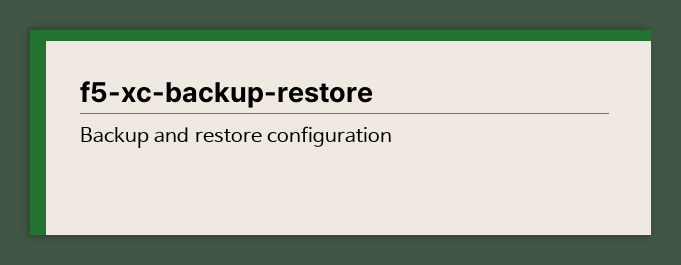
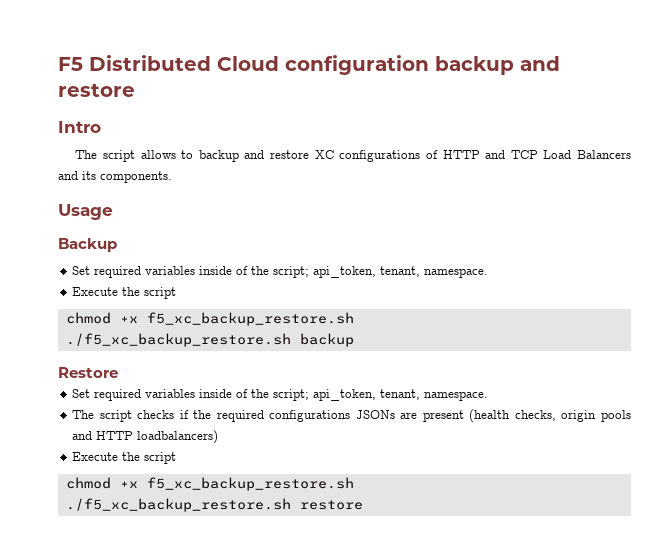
- f5-xc-backup-restore
- Backup and restore configuration
+ F5 Distributed Cloud configuration backup and restore
+ Intro
+ The script allows to backup and restore XC configurations of HTTP and TCP Load Balancers and its components.
+ Usage
+ Backup
+ Set required variables inside of the script; api_token, tenant, namespace.
+ Execute the script
+ chmod +x f5_xc_backup_restore.sh
+ ./f5_xc_backup_restore.sh backup
+ Restore
+ Set required variables inside of the script; api_token, tenant, namespace.
+ The script checks if the required configurations JSONs are present (health checks, origin pools and HTTP loadbalancers)
+ Execute the script
+ chmod +x f5_xc_backup_restore.sh
+ ./f5_xc_backup_restore.sh restore

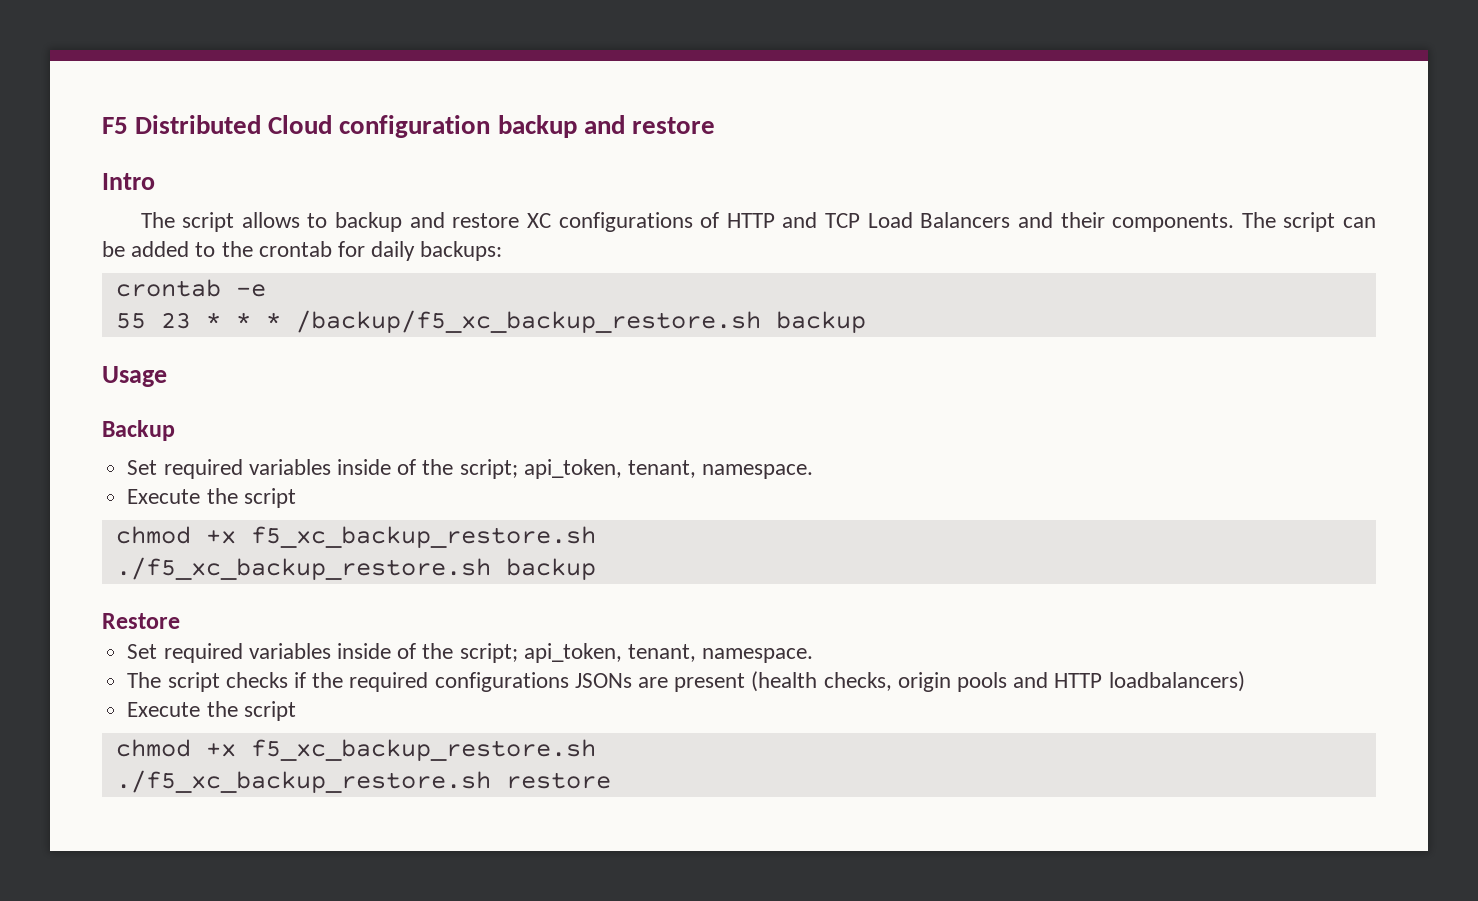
- The script allows to backup and restore XC configurations of HTTP and TCP Load Balancers and its components.
+ The script allows to backup and restore XC configurations of HTTP and TCP Load Balancers and their components. The script can be added to the crontab for daily backups:
+ crontab -e
+ 55 23 * * * /backup/f5_xc_backup_restore.sh backup

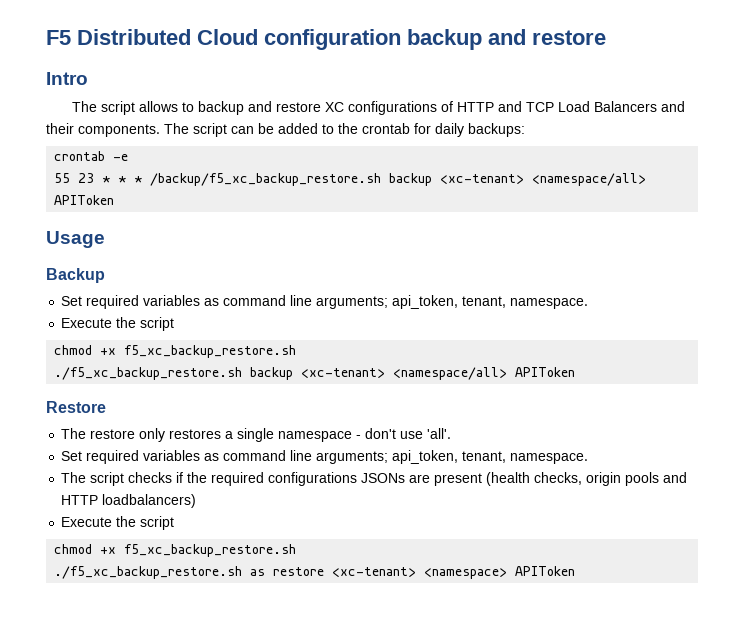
- 55 23 * * * /backup/f5_xc_backup_restore.sh backup
+ 55 23 * * * /backup/f5_xc_backup_restore.sh backup <xc-tenant> <namespace/all> APIToken
  Backup
- Set required variables inside of the script; api_token, tenant, namespace.
+ Set required variables as command line arguments; api_token, tenant, namespace.
- ./f5_xc_backup_restore.sh backup
+ ./f5_xc_backup_restore.sh backup <xc-tenant> <namespace/all> APIToken
  Restore
- Set required variables inside of the script; api_token, tenant, namespace.
+ The restore only restores a single namespace - don't use 'all'.
+ Set required variables as command line arguments; api_token, tenant, namespace.
- ./f5_xc_backup_restore.sh restore
+ ./f5_xc_backup_restore.sh as restore <xc-tenant> <namespace> APIToken

